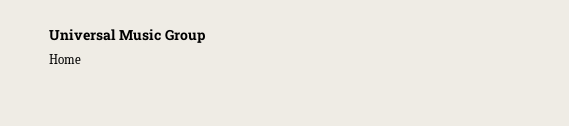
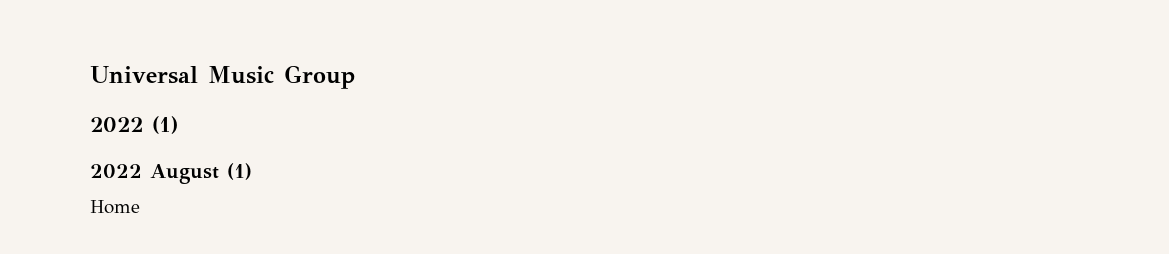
+ 2022 (1)
+ 2022 August (1)

